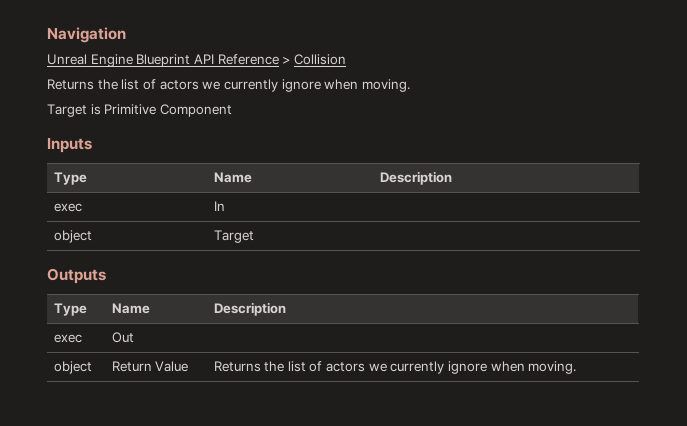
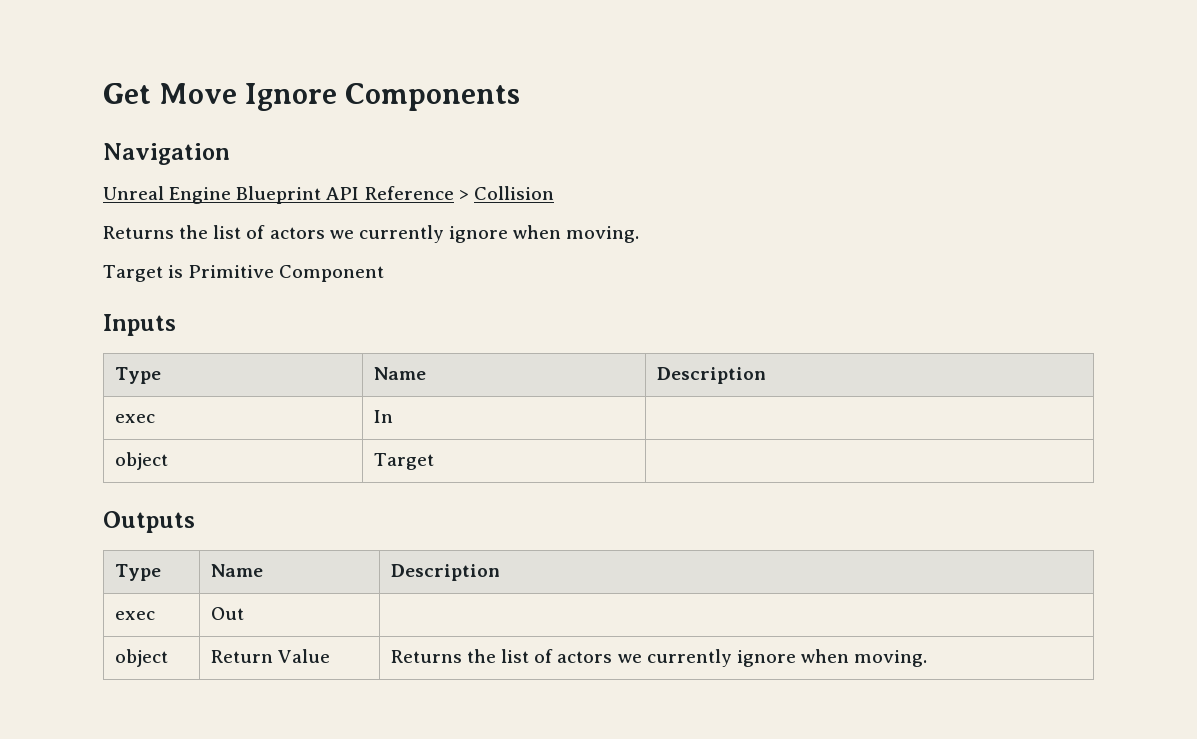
+ Get Move Ignore Components

